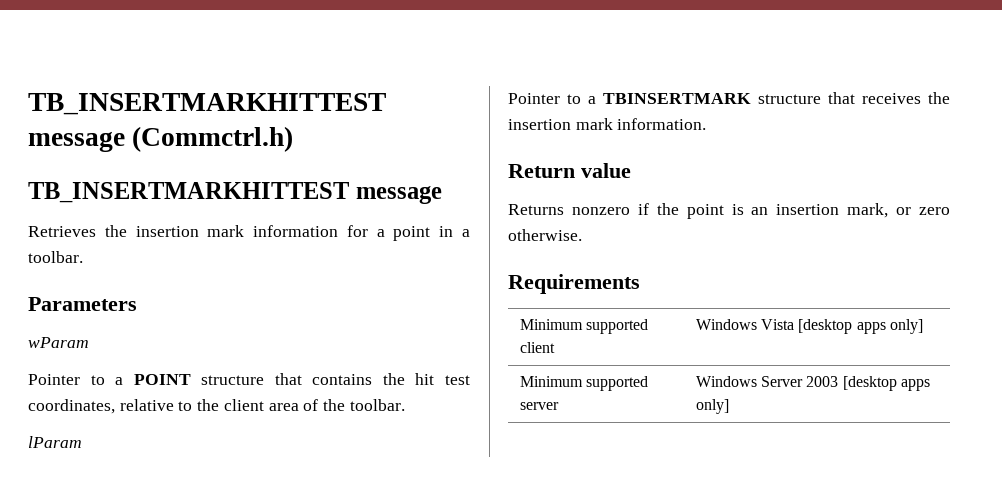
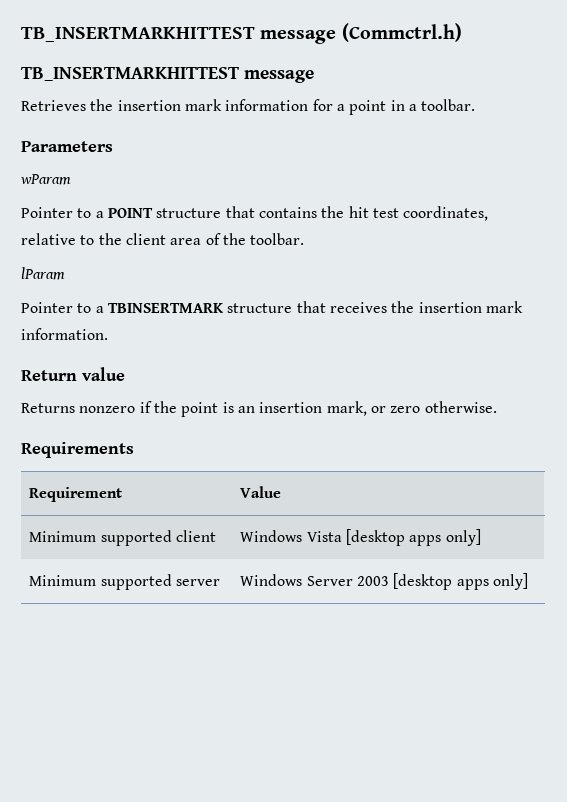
+ Requirement | Value

